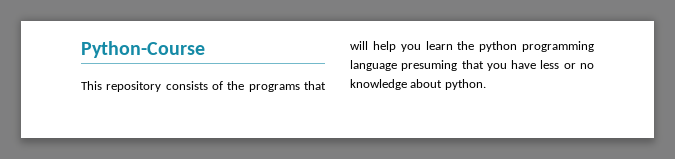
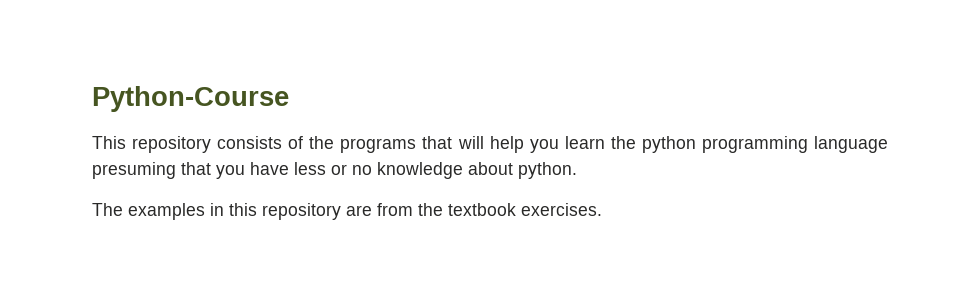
+ The examples in this repository are from the textbook exercises.

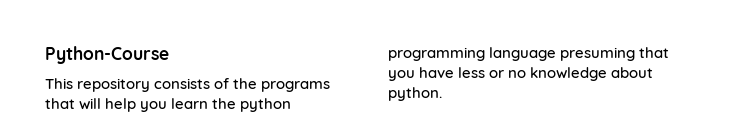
- The examples in this repository are from the textbook exercises.

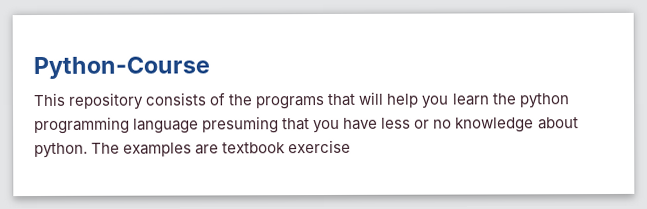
+ The examples are textbook exercise

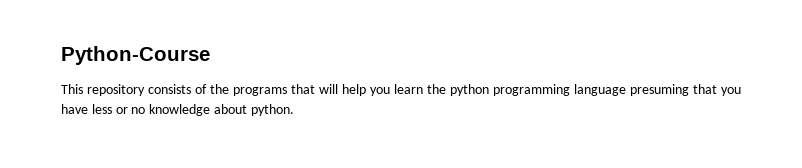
- The examples are textbook exercise

